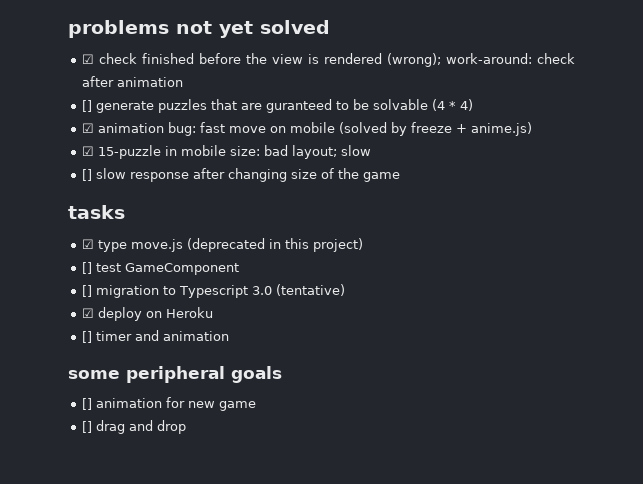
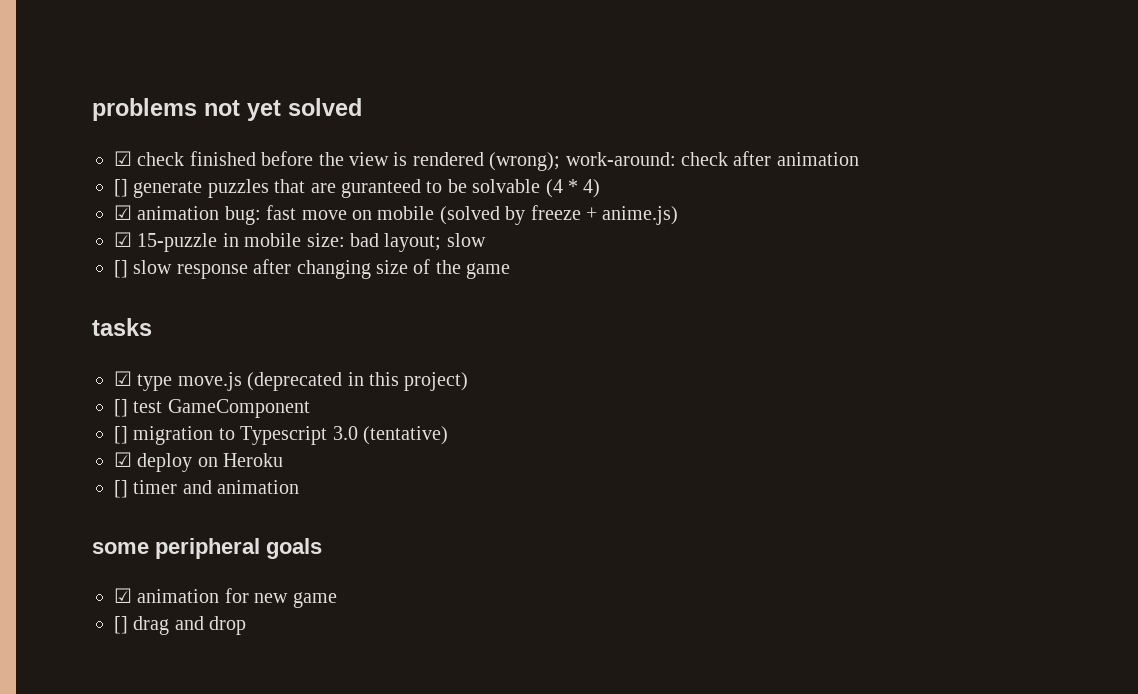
- [] animation for new game
+ ☑ animation for new game

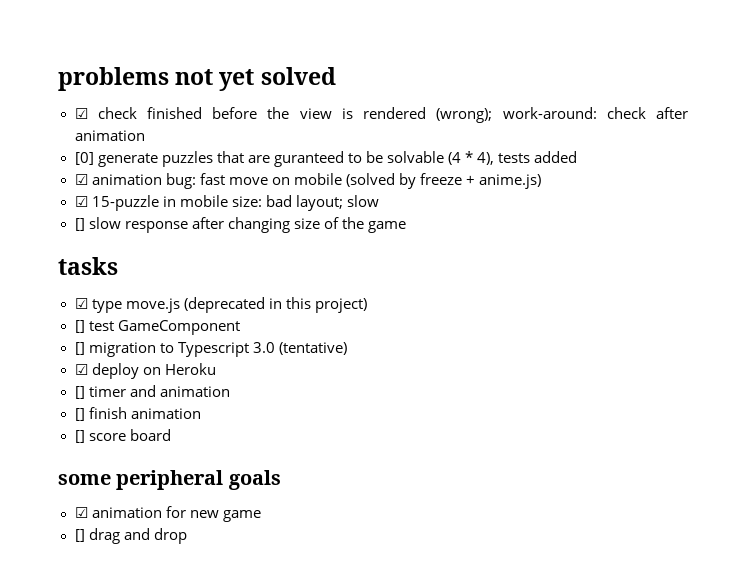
- [] generate puzzles that are guranteed to be solvable (4 * 4)
+ [0] generate puzzles that are guranteed to be solvable (4 * 4), tests added
+ [] finish animation
+ [] score board

